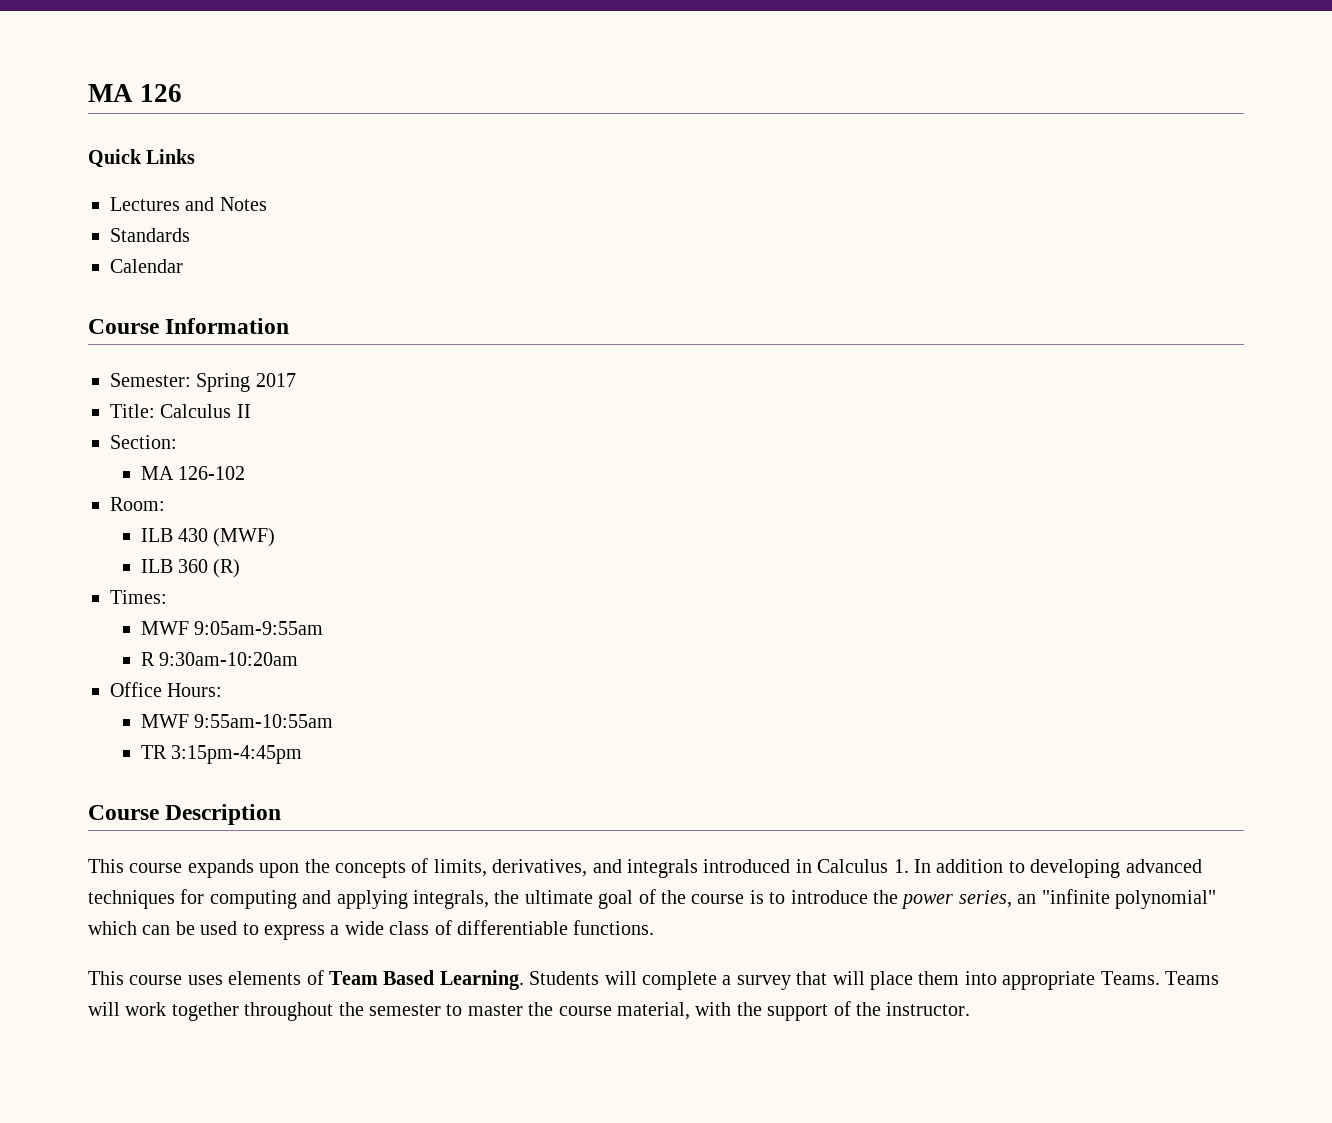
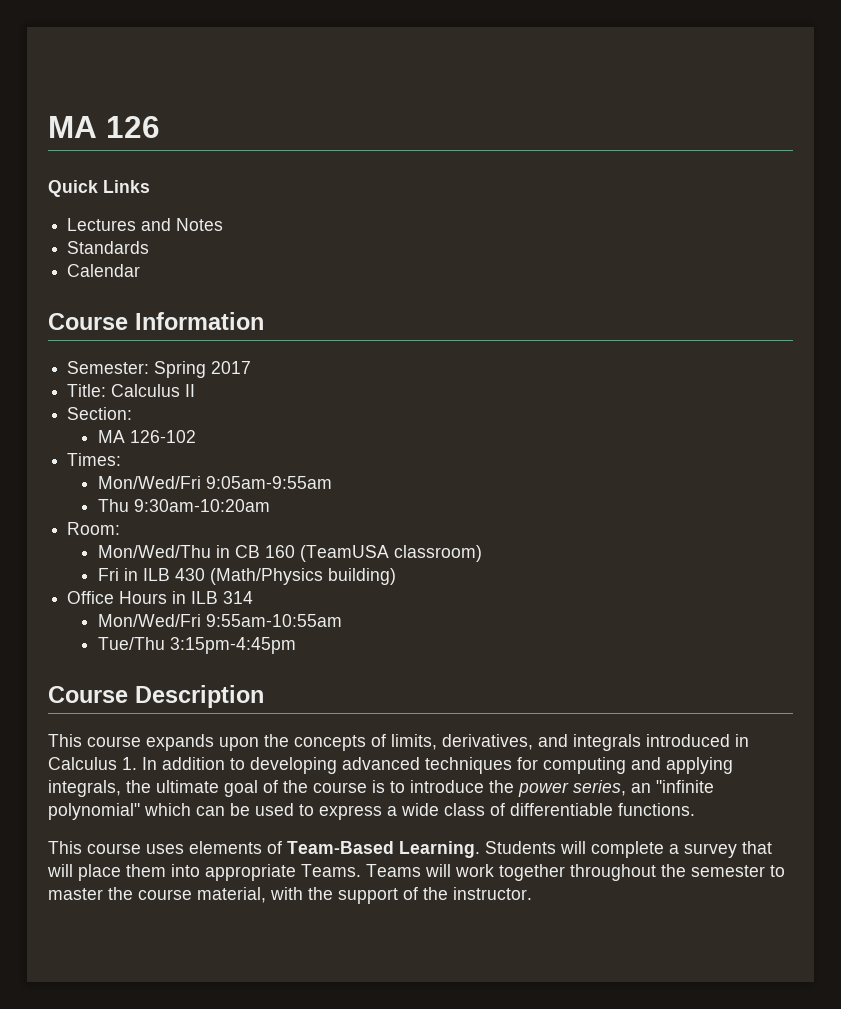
+ Times:
+ Mon/Wed/Fri 9:05am-9:55am
+ Thu 9:30am-10:20am
  Room:
- ILB 430 (MWF)
- ILB 360 (R)
- Times:
- MWF 9:05am-9:55am
- R 9:30am-10:20am
- Office Hours:
- MWF 9:55am-10:55am
+ Mon/Wed/Thu in CB 160 (TeamUSA classroom)
+ Fri in ILB 430 (Math/Physics building)
+ Office Hours in ILB 314
+ Mon/Wed/Fri 9:55am-10:55am
- TR 3:15pm-4:45pm
+ Tue/Thu 3:15pm-4:45pm
- This course uses elements of Team Based Learning.
+ This course uses elements of Team-Based Learning.

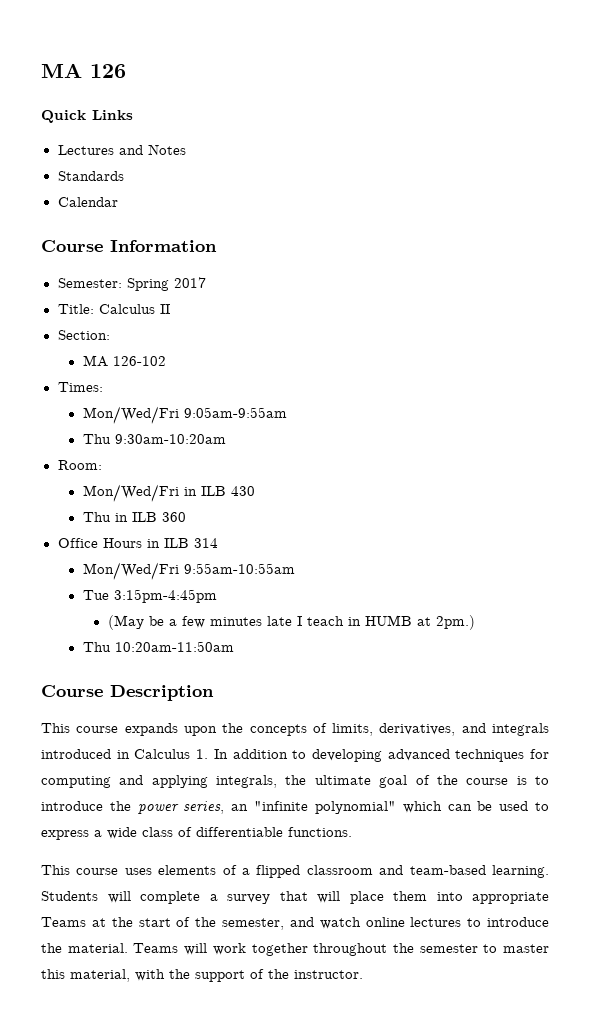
- Mon/Wed/Thu in CB 160 (TeamUSA classroom)
- Fri in ILB 430 (Math/Physics building)
+ Mon/Wed/Fri in ILB 430
+ Thu in ILB 360
- Tue/Thu 3:15pm-4:45pm
+ Tue 3:15pm-4:45pm
+ (May be a few minutes late I teach in HUMB at 2pm.)
+ Thu 10:20am-11:50am
- This course uses elements of Team-Based Learning.
+ This course uses elements of a flipped classroom and team-based learning.
- Students will complete a survey that will place them into appropriate Teams.
+ Students will complete a survey that will place them into appropriate Teams at the start of the semester, and watch online lectures to introduce the material.
- Teams will work together throughout the semester to master the course material, with the support of the instructor.
+ Teams will work together throughout the semester to master this material, with the support of the instructor.

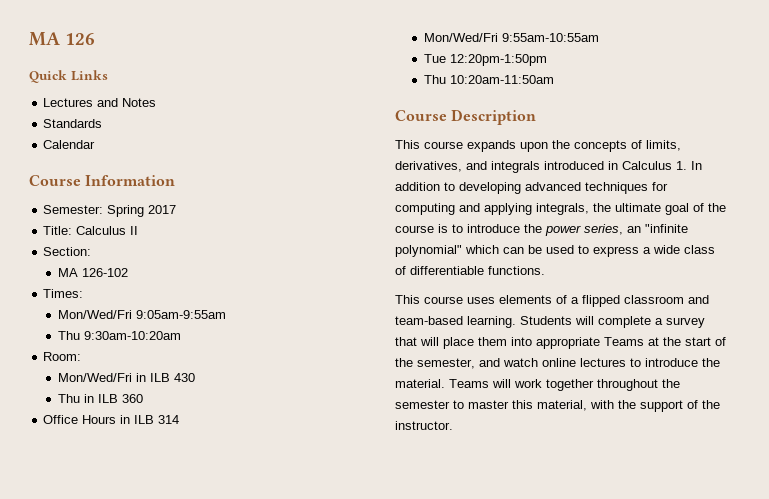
- Tue 3:15pm-4:45pm
- (May be a few minutes late I teach in HUMB at 2pm.)
+ Tue 12:20pm-1:50pm

